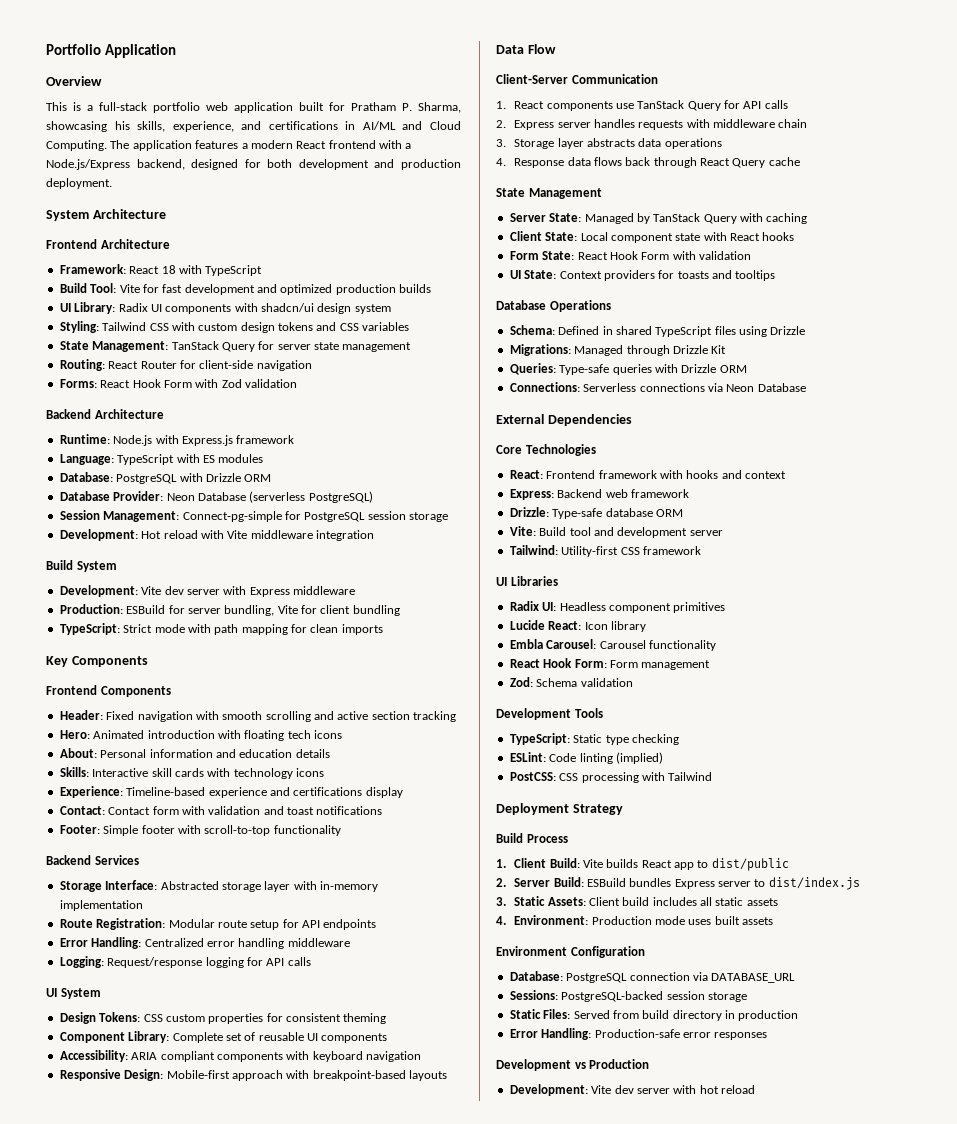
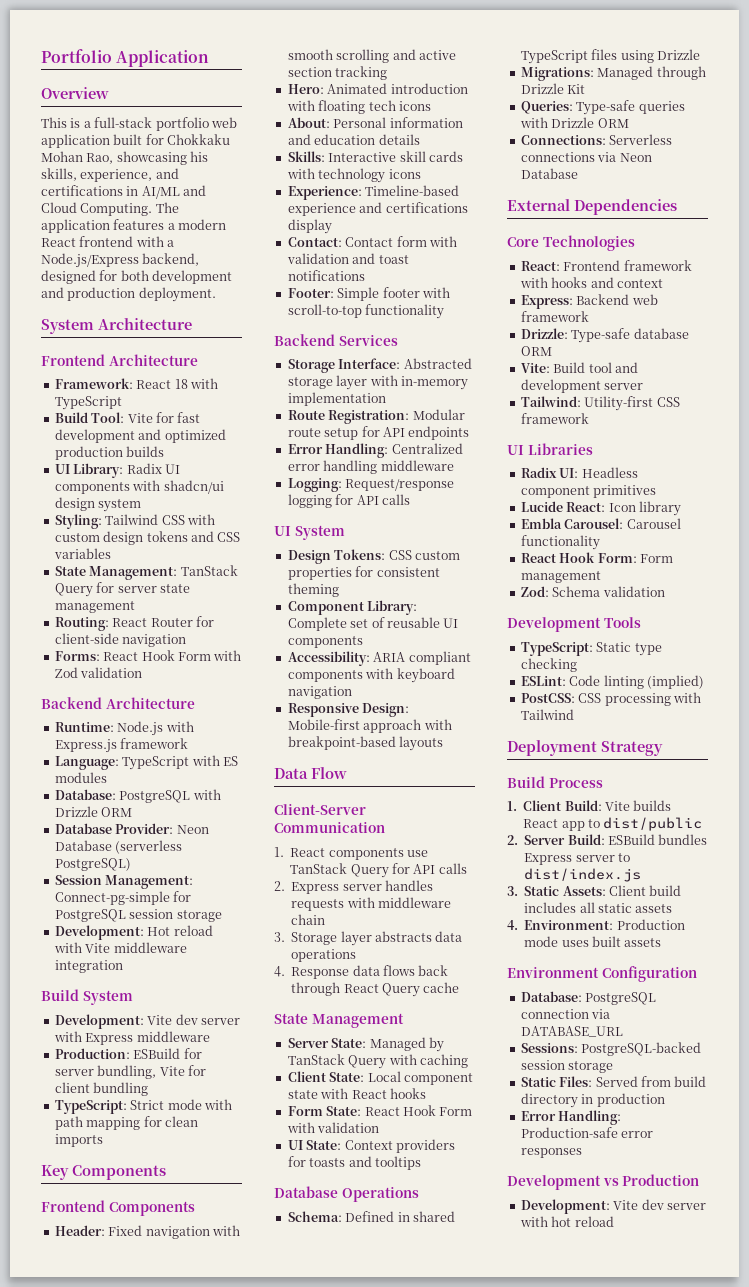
- This is a full-stack portfolio web application built for Pratham P. Sharma, showcasing his skills, experience, and certifications in AI/ML and Cloud Computing.
+ This is a full-stack portfolio web application built for Chokkaku Mohan Rao, showcasing his skills, experience, and certifications in AI/ML and Cloud Computing.

